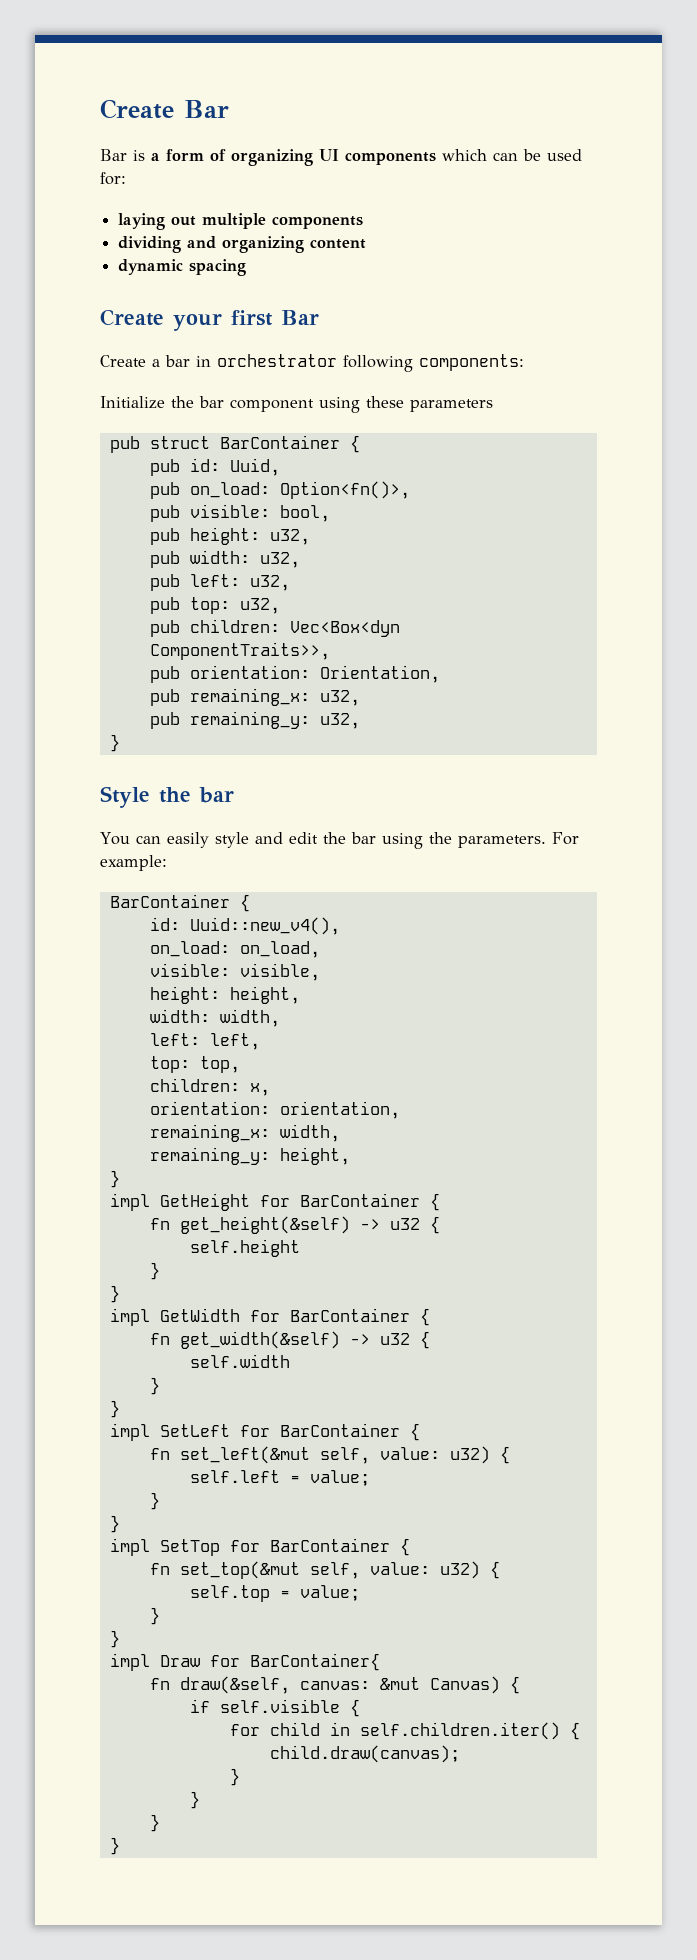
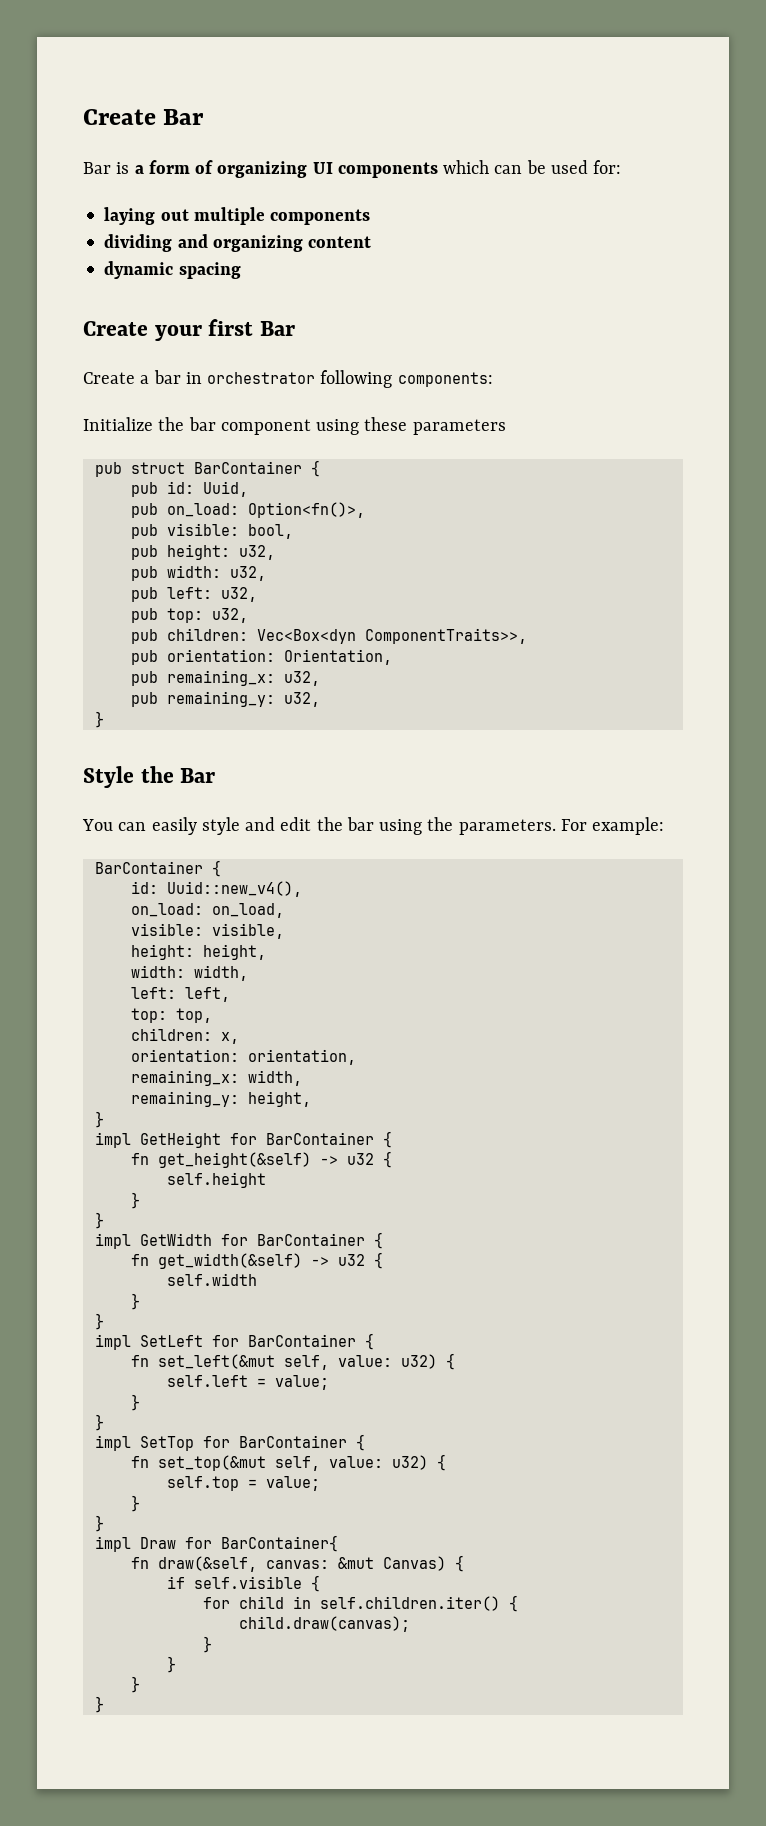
- Style the bar
+ Style the Bar

